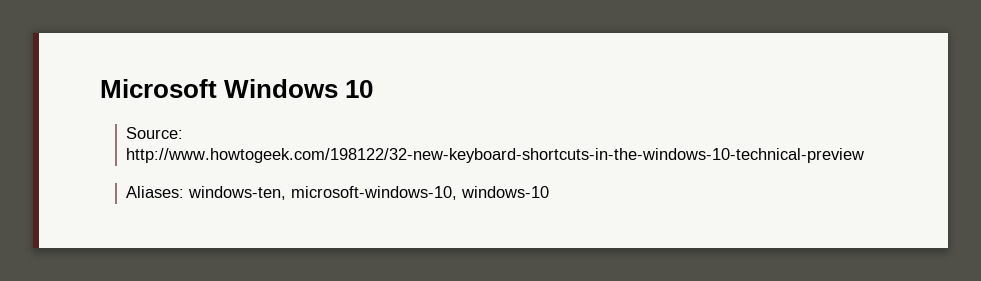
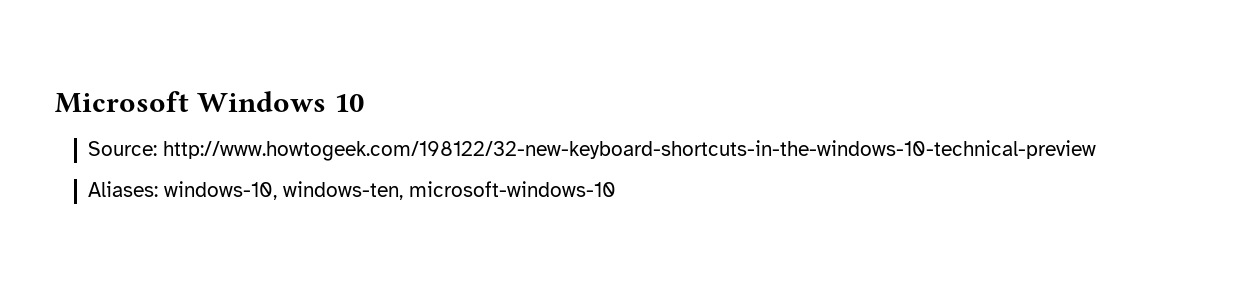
- Aliases: windows-ten, microsoft-windows-10, windows-10
+ Aliases: windows-10, windows-ten, microsoft-windows-10

